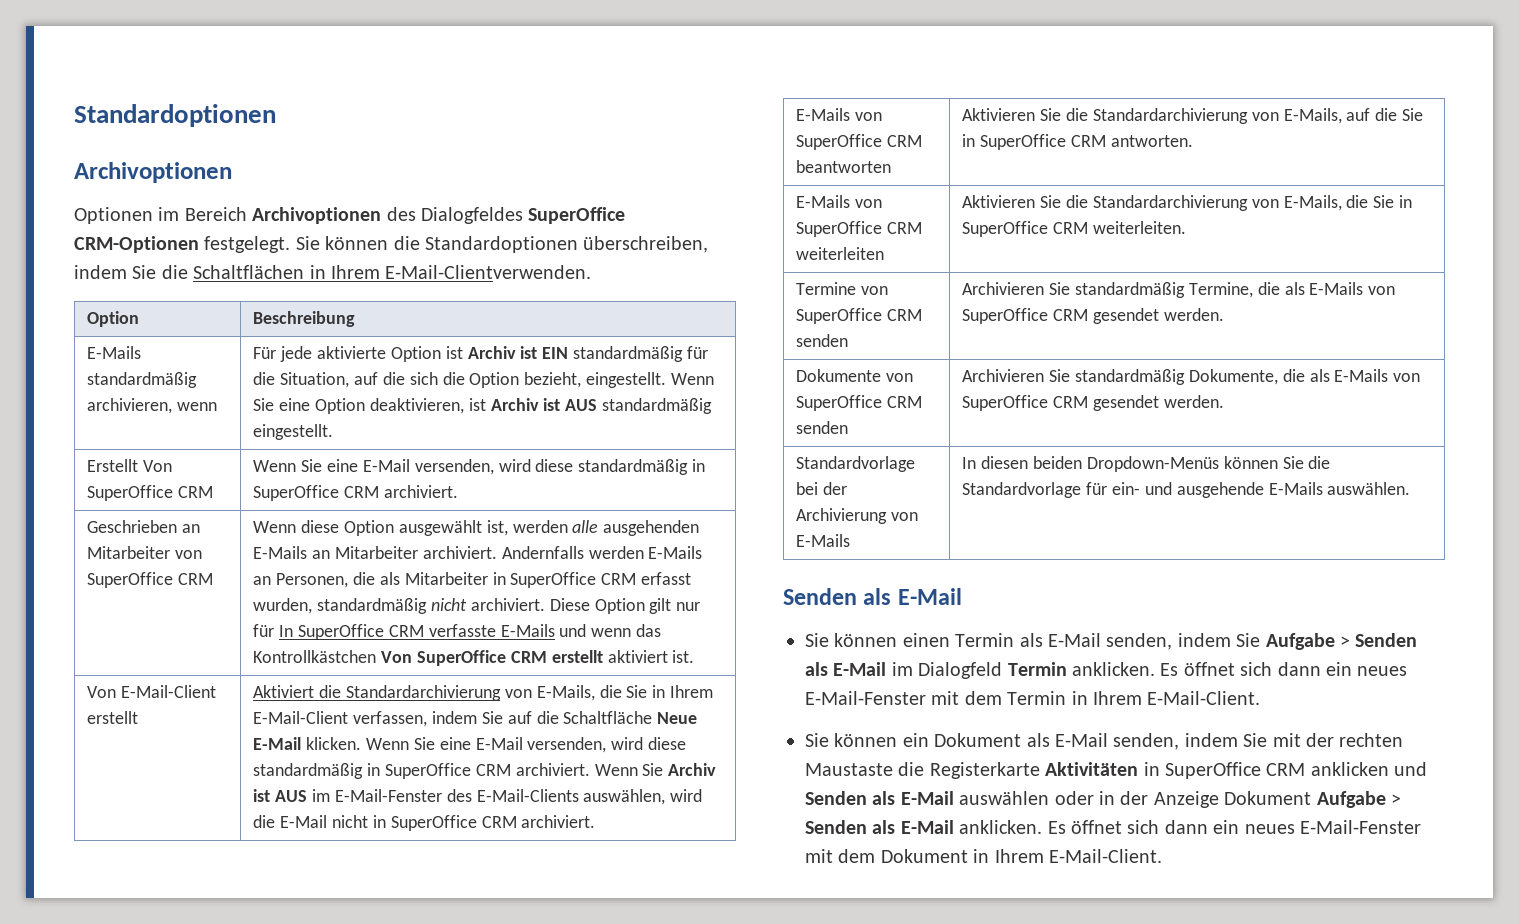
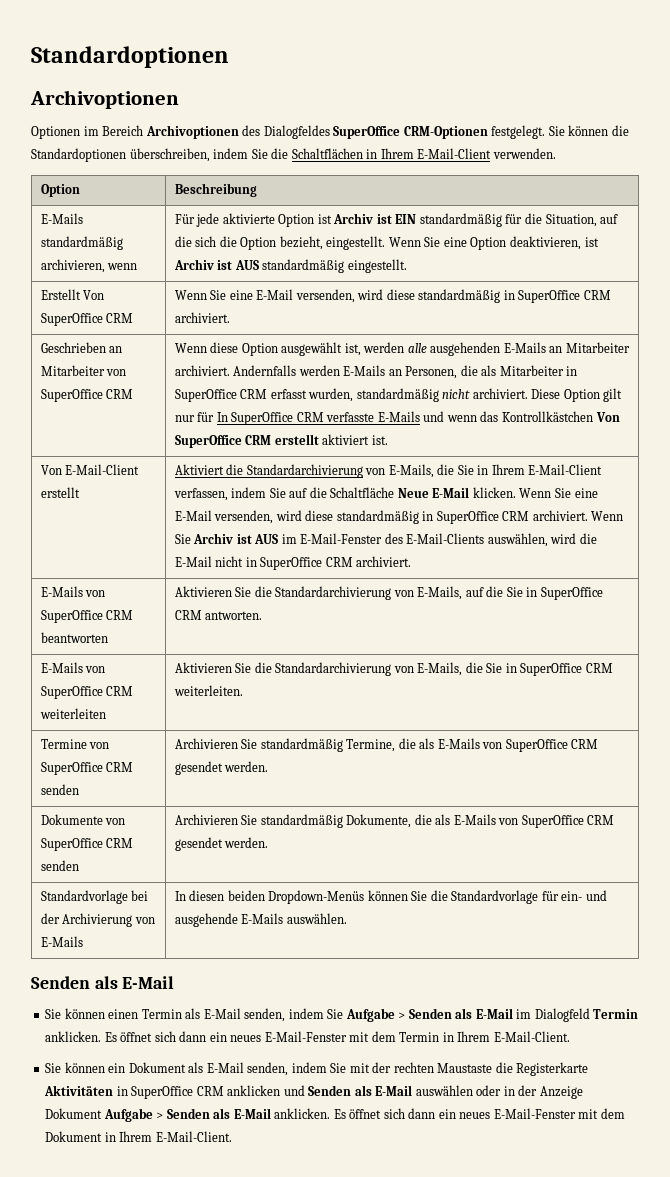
- Sie können die Standardoptionen überschreiben, indem Sie die Schaltflächen in Ihrem E-Mail-Clientverwenden.
+ Sie können die Standardoptionen überschreiben, indem Sie die Schaltflächen in Ihrem E-Mail-Client verwenden.

